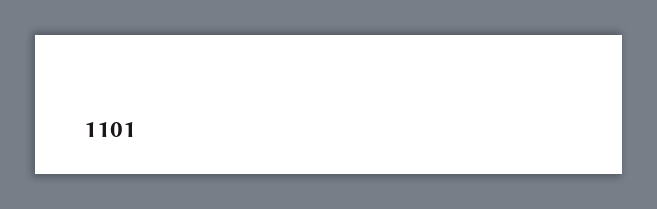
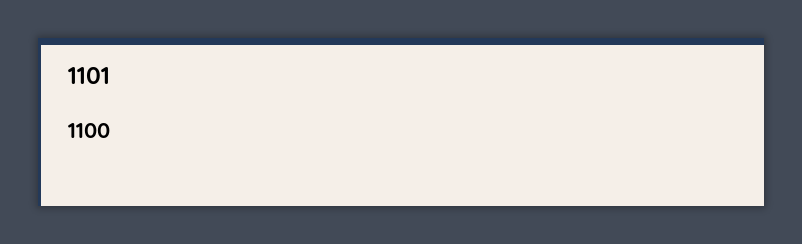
+ 1100

